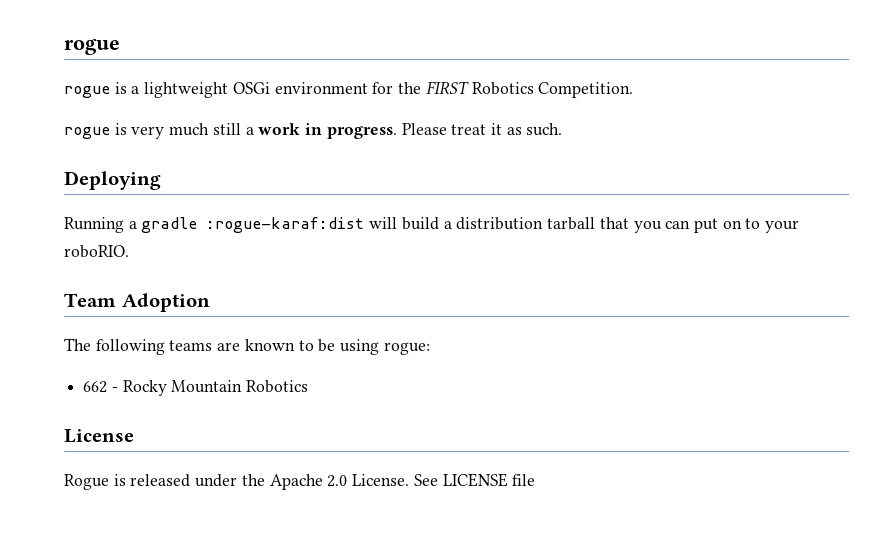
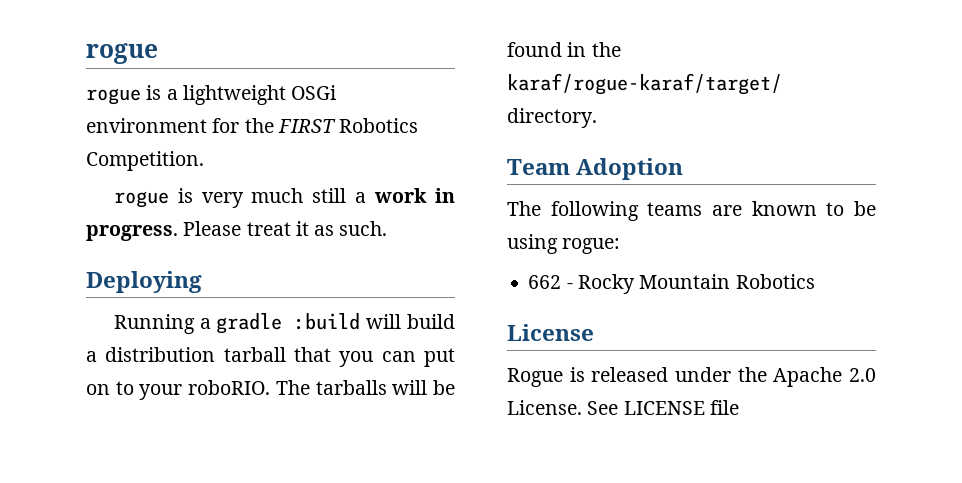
- Running a gradle :rogue-karaf:dist will build a distribution tarball that you can put on to your roboRIO.
+ Running a gradle :build will build a distribution tarball that you can put on to your roboRIO. The tarballs will be found in the karaf/rogue-karaf/target/ directory.

